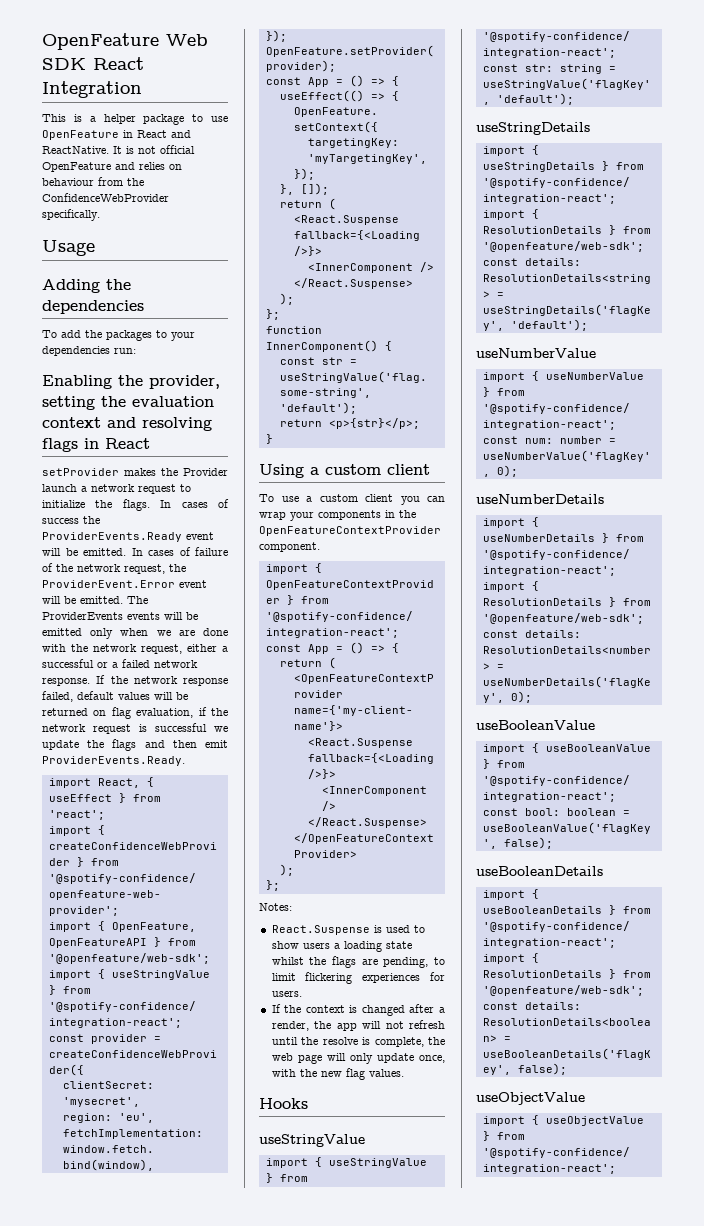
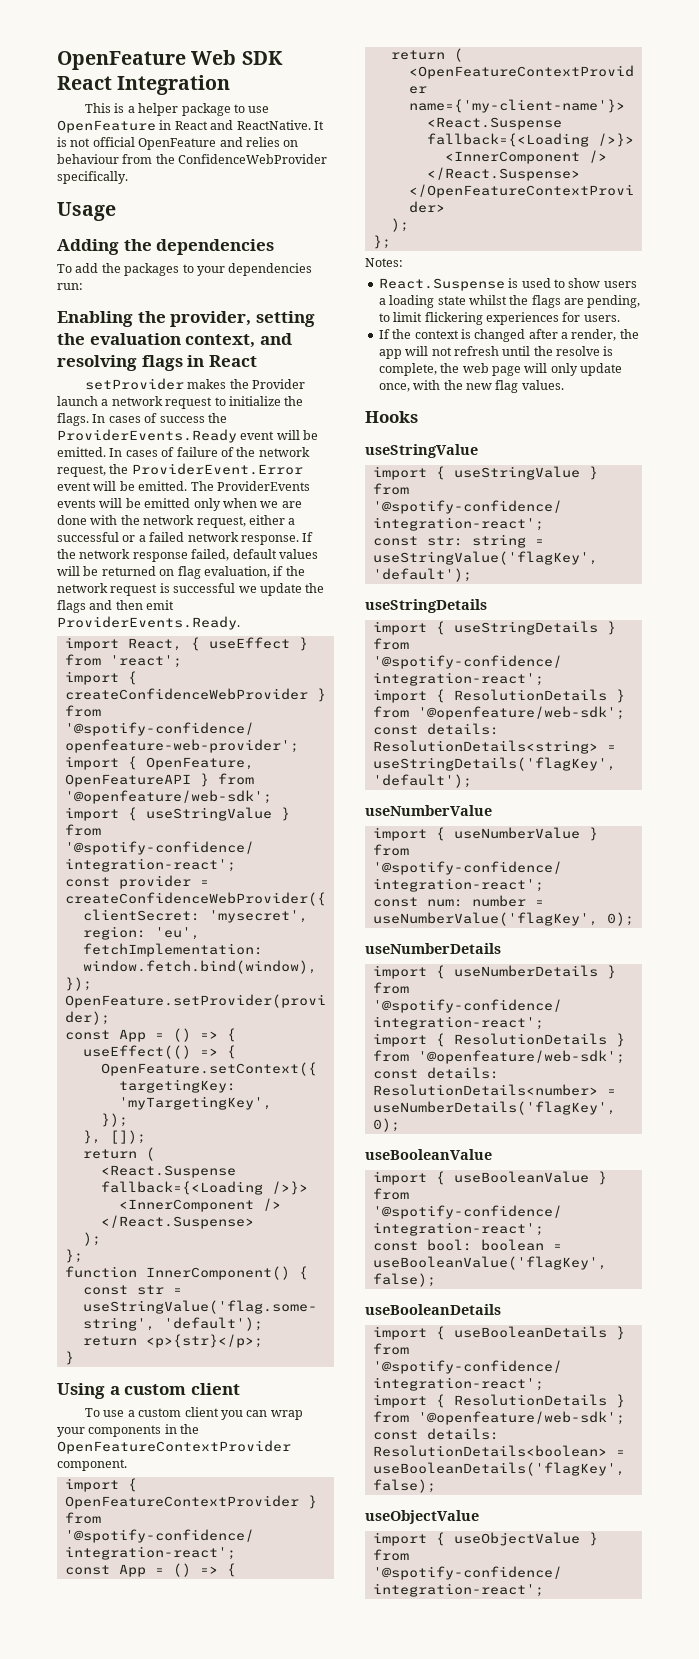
- Enabling the provider, setting the evaluation context and resolving flags in React
+ Enabling the provider, setting the evaluation context, and resolving flags in React

